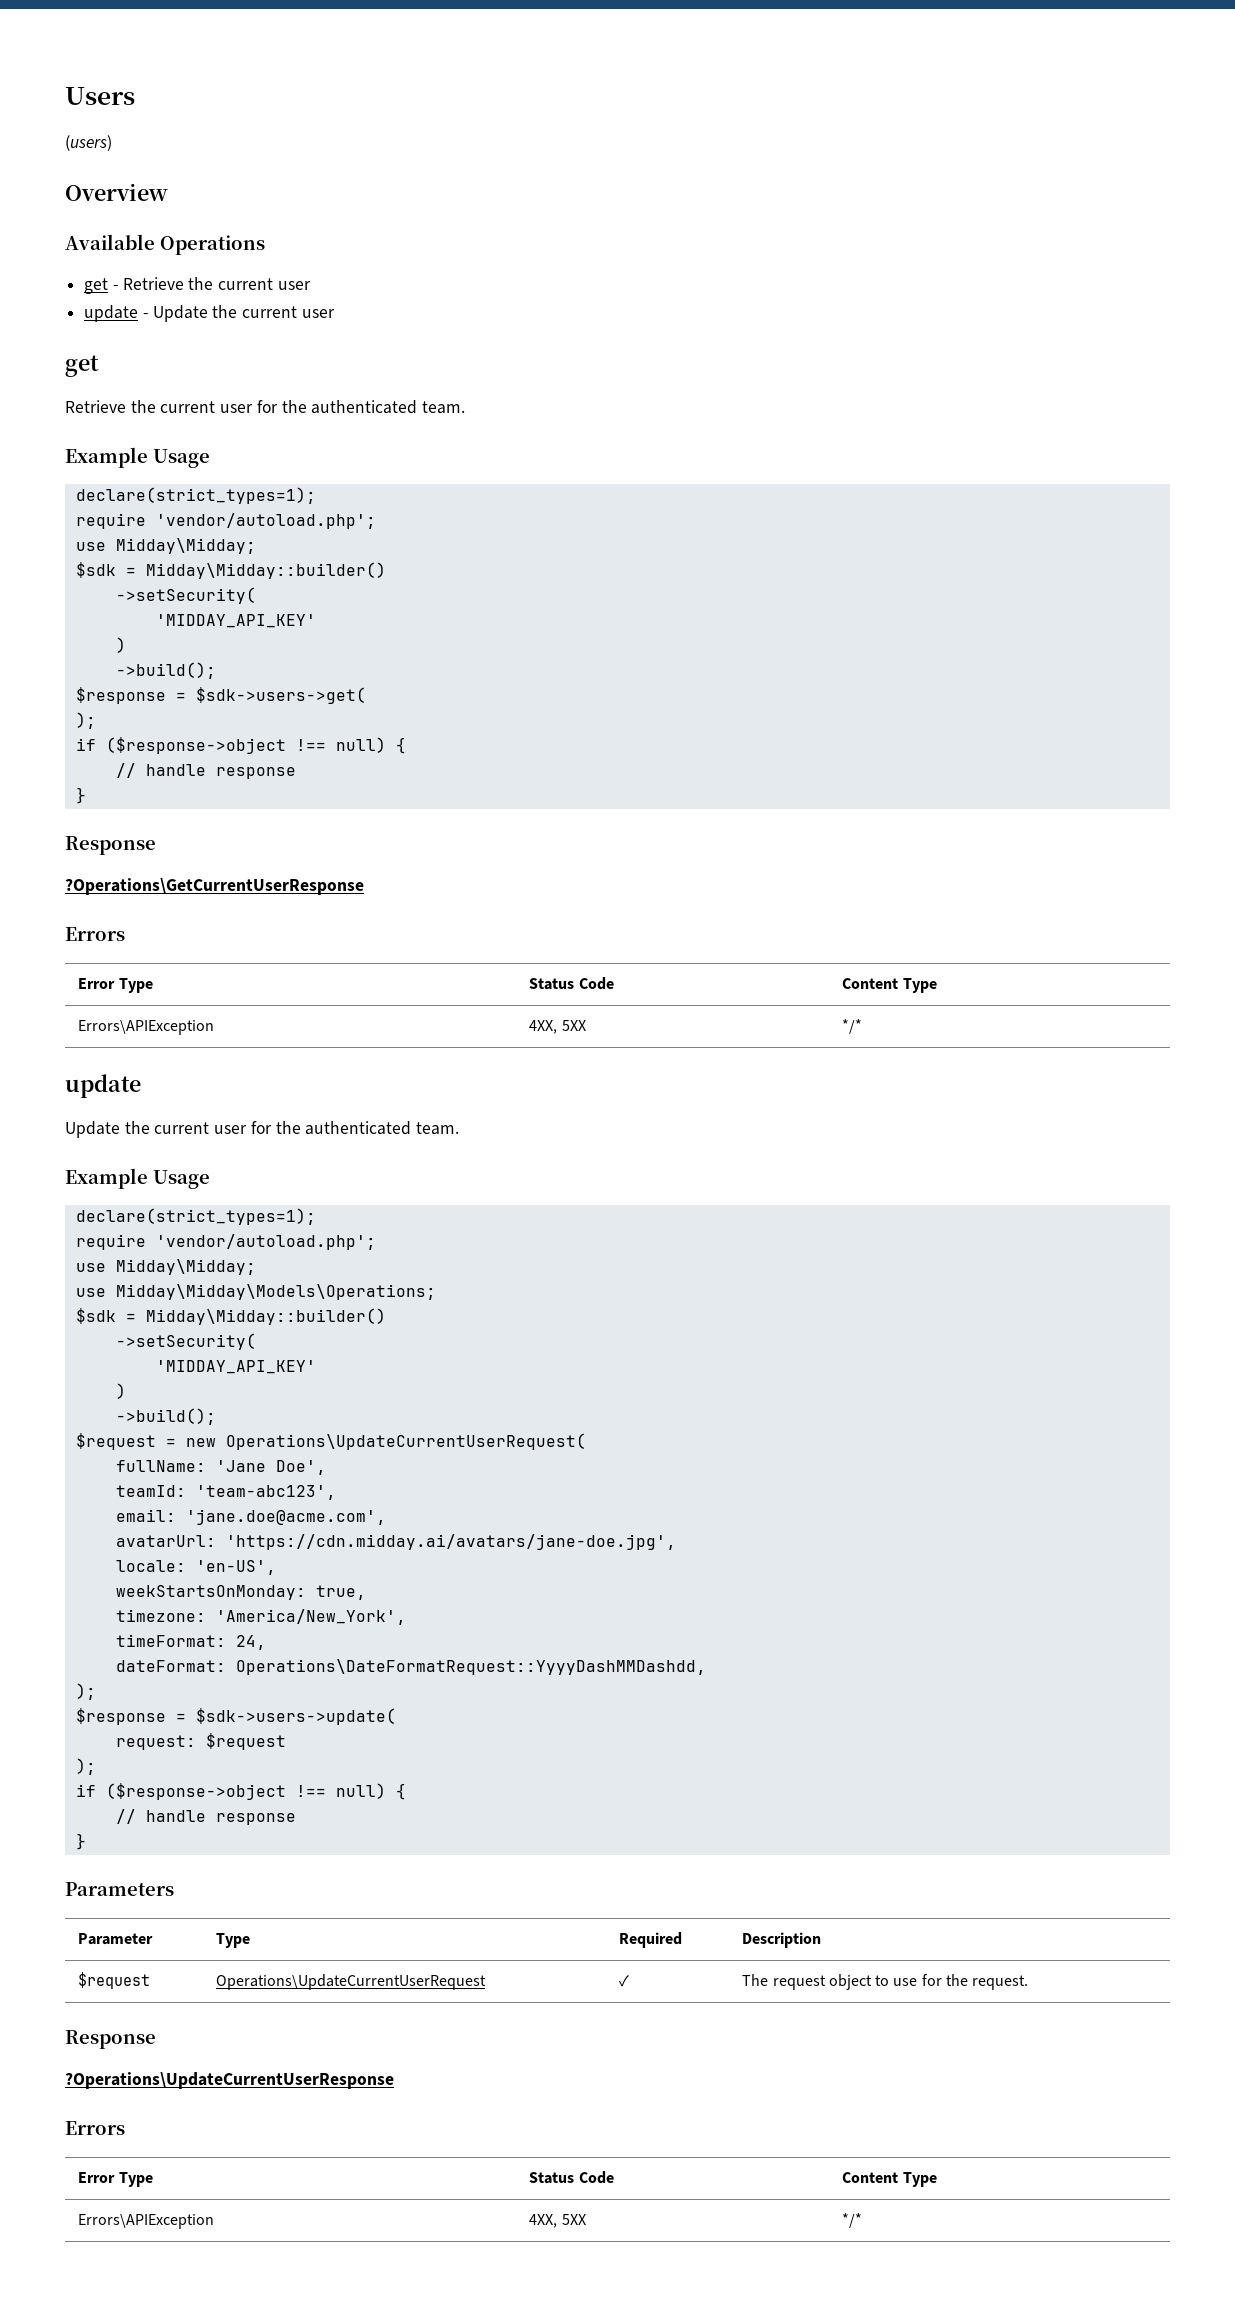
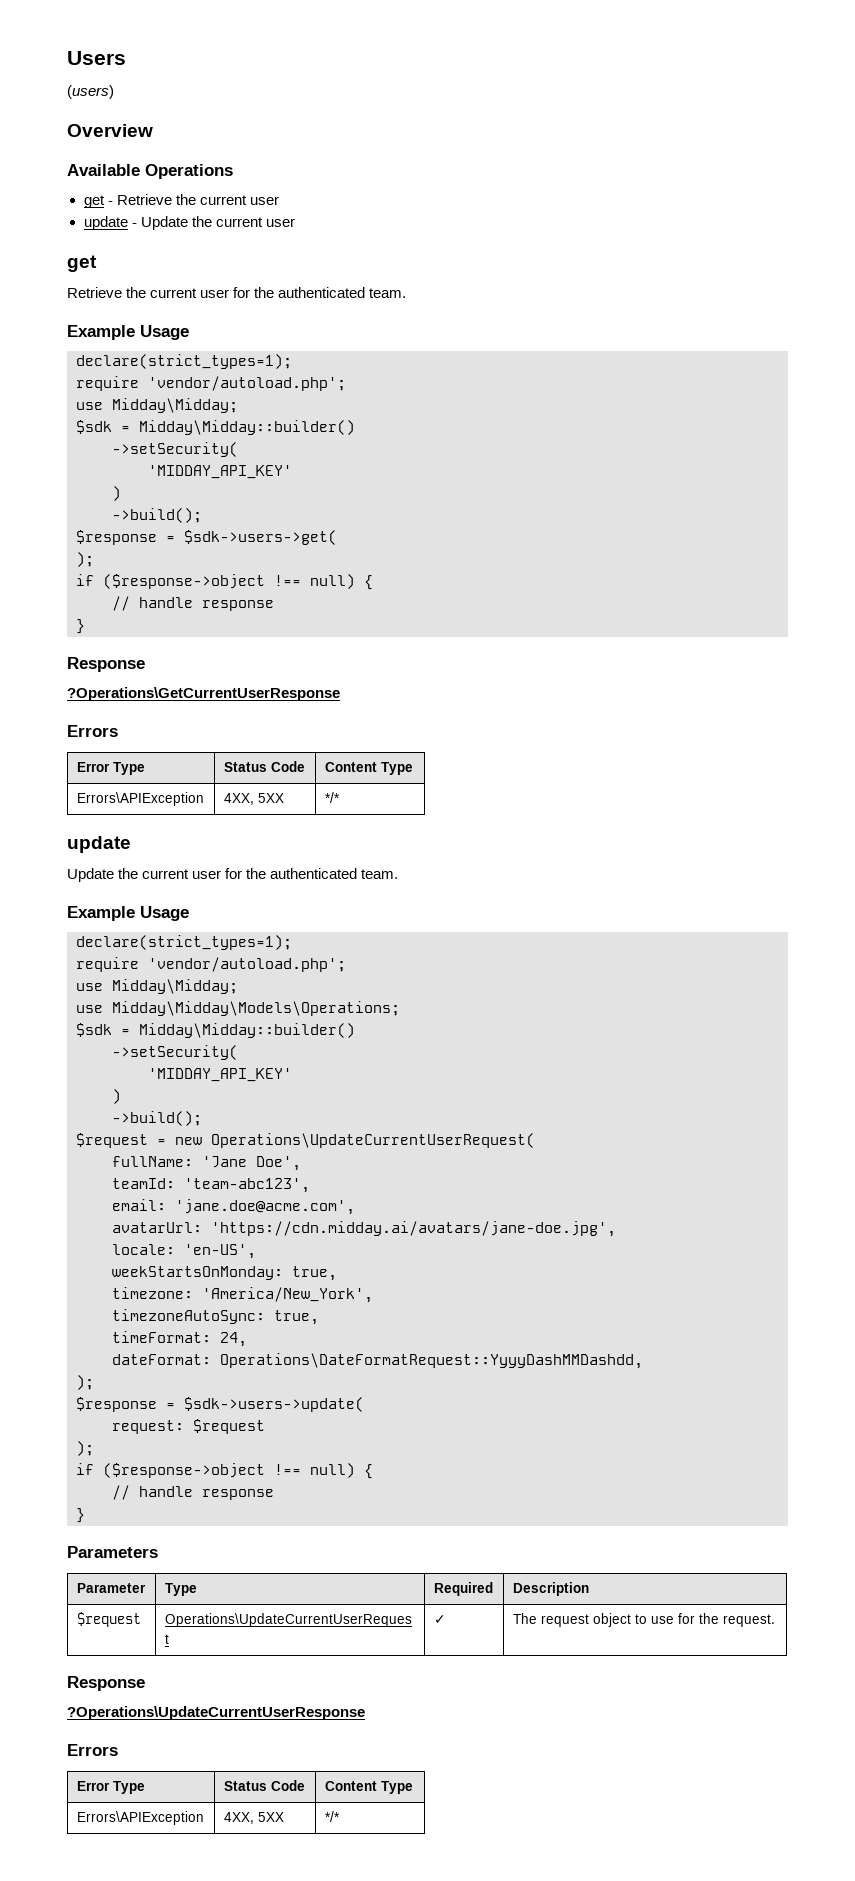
+ timezoneAutoSync: true,

